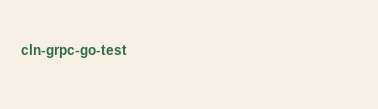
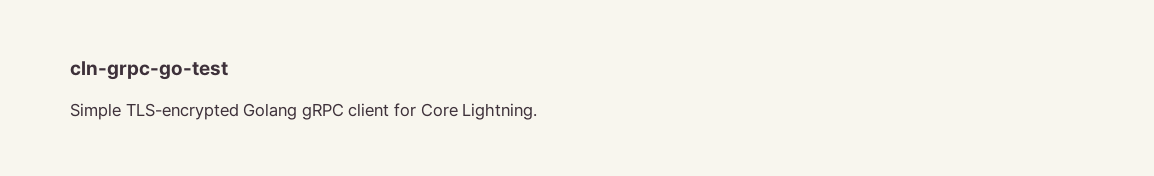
+ Simple TLS-encrypted Golang gRPC client for Core Lightning.

